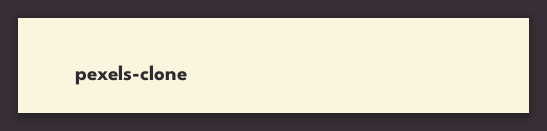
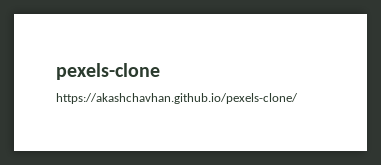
+ https://akashchavhan.github.io/pexels-clone/

